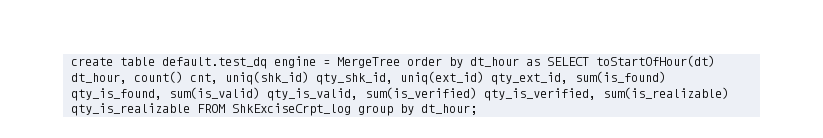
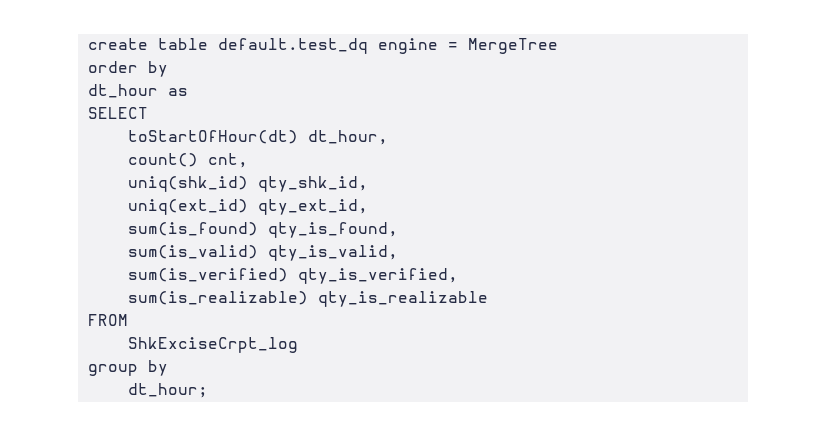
- create table default.test_dq engine = MergeTree order by dt_hour as SELECT toStartOfHour(dt) dt_hour, count() cnt, uniq(shk_id) qty_shk_id, uniq(ext_id) qty_ext_id, sum(is_found) qty_is_found, sum(is_valid) qty_is_valid, sum(is_verified) qty_is_verified, sum(is_realizable) qty_is_realizable FROM ShkExciseCrpt_log group by dt_hour;
+ create table default.test_dq engine = MergeTree
+ order by
+ dt_hour as
+ SELECT
+ toStartOfHour(dt) dt_hour,
+ count() cnt,
+ uniq(shk_id) qty_shk_id,
+ uniq(ext_id) qty_ext_id,
+ sum(is_found) qty_is_found,
+ sum(is_valid) qty_is_valid,
+ sum(is_verified) qty_is_verified,
+ sum(is_realizable) qty_is_realizable
+ FROM
+ ShkExciseCrpt_log
+ group by
+ dt_hour;

